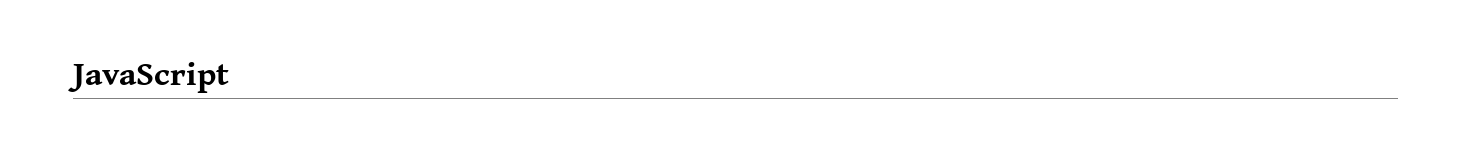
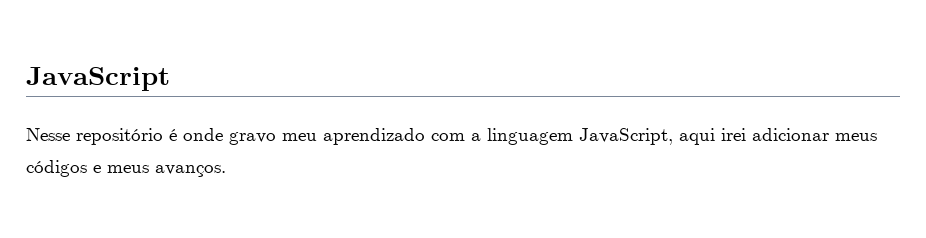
+ Nesse repositório é onde gravo meu aprendizado com a linguagem JavaScript, aqui irei adicionar meus códigos e meus avanços.

